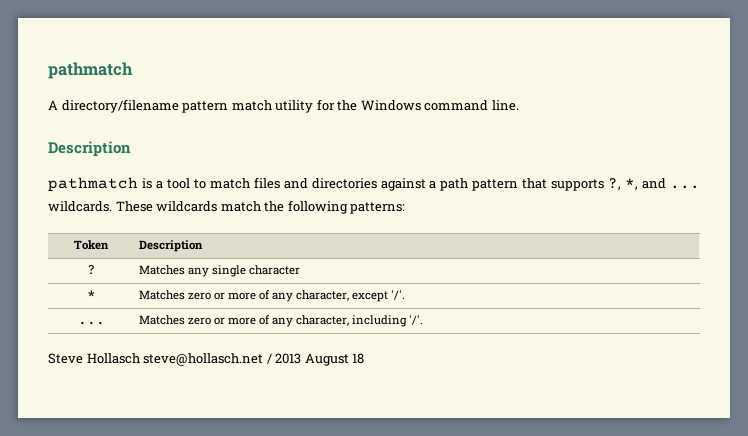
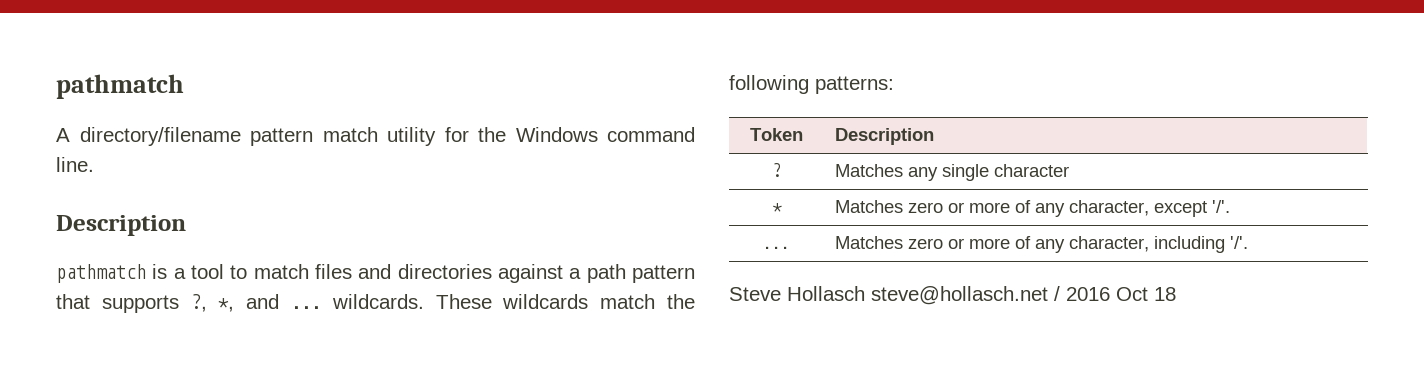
- Steve Hollasch steve@hollasch.net / 2013 August 18
+ Steve Hollasch steve@hollasch.net / 2016 Oct 18

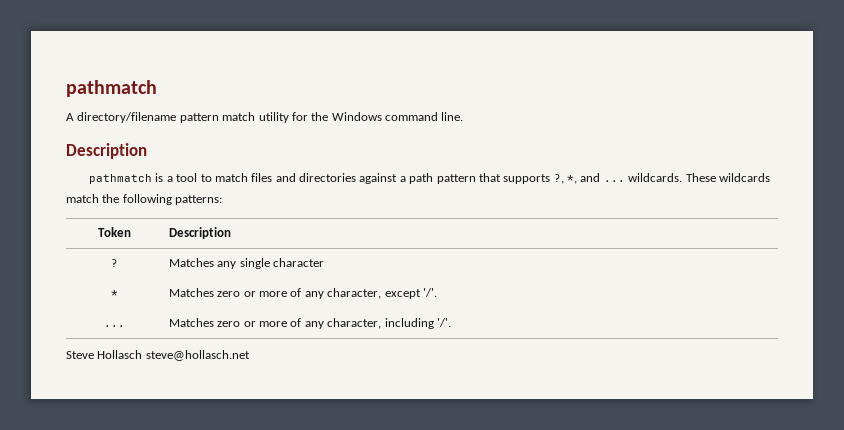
- Steve Hollasch steve@hollasch.net / 2016 Oct 18
+ Steve Hollasch steve@hollasch.net

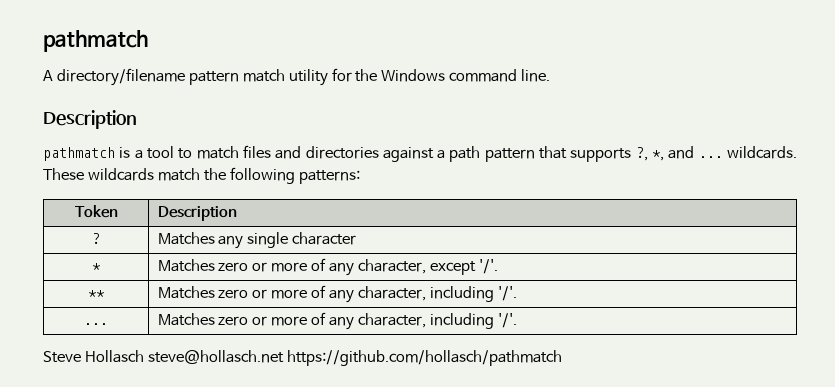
+ ** | Matches zero or more of any character, including '/'.
- Steve Hollasch steve@hollasch.net
+ Steve Hollasch steve@hollasch.net https://github.com/hollasch/pathmatch

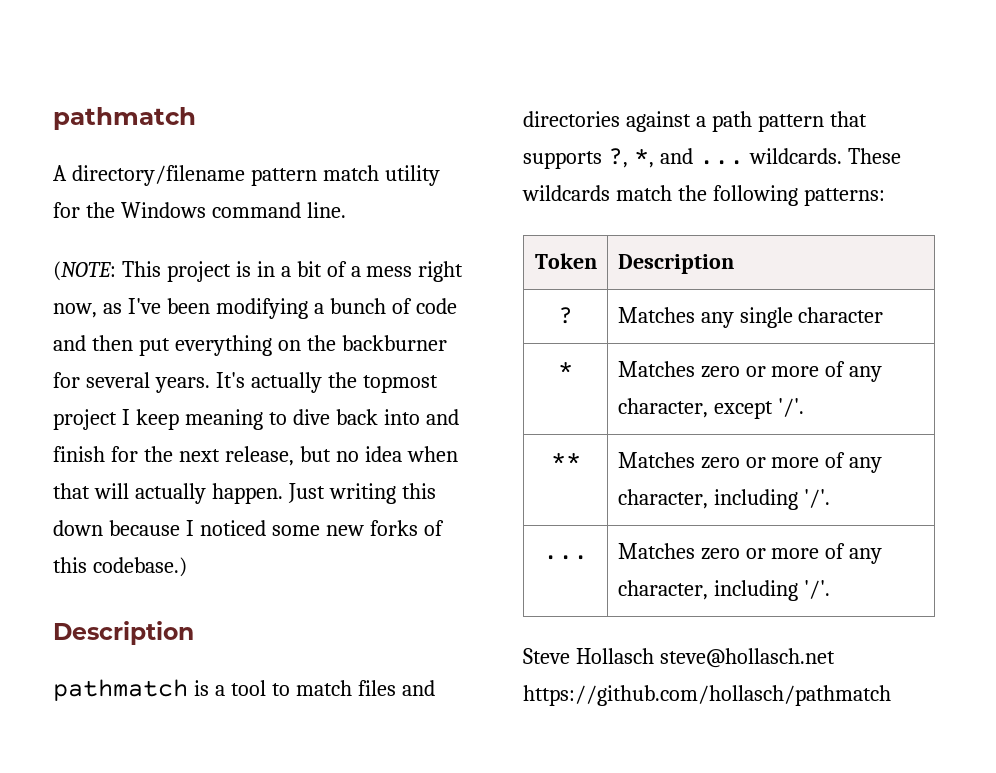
+ (NOTE: This project is in a bit of a mess right now, as I've been modifying a bunch of code and then put everything on the backburner for several years. It's actually the topmost project I keep meaning to dive back into and finish for the next release, but no idea when that will actually happen. Just writing this down because I noticed some new forks of this codebase.)

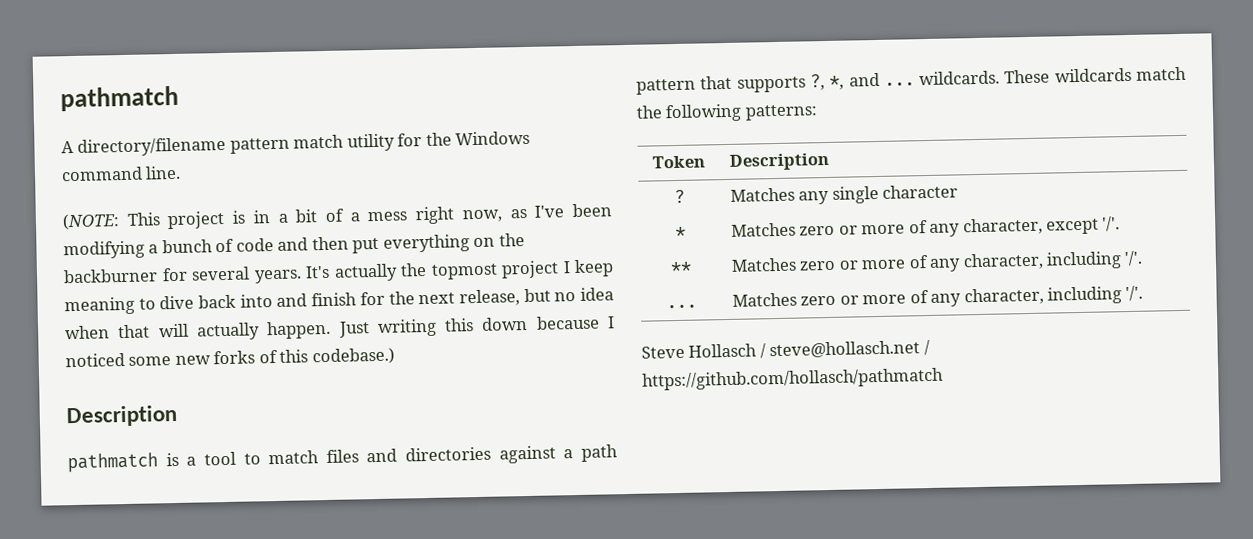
- Steve Hollasch steve@hollasch.net https://github.com/hollasch/pathmatch
+ Steve Hollasch / steve@hollasch.net / https://github.com/hollasch/pathmatch

